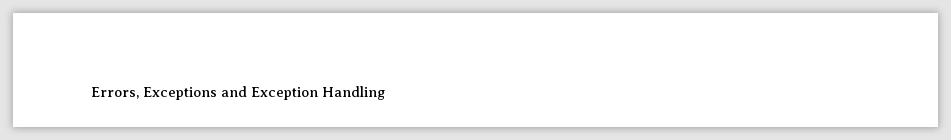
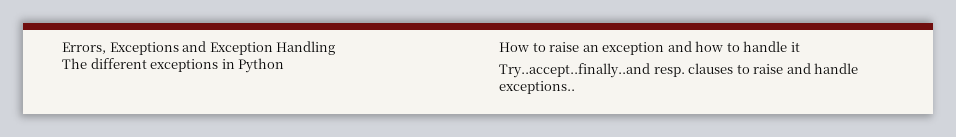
+ The different exceptions in Python
+ How to raise an exception and how to handle it
+ Try..accept..finally..and resp. clauses to raise and handle exceptions..

